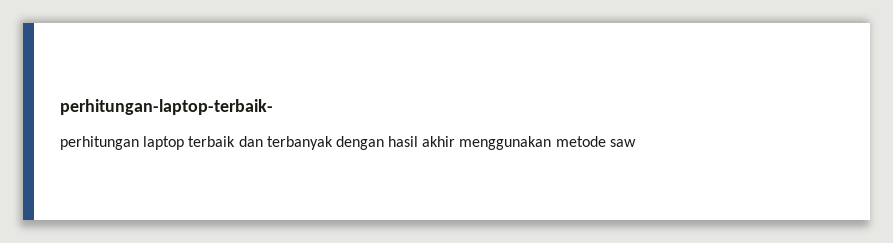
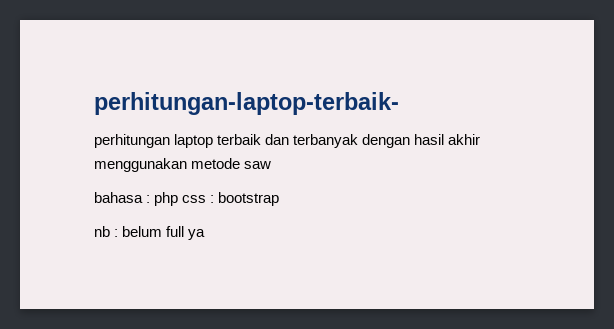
+ bahasa : php css : bootstrap
+ nb : belum full ya

